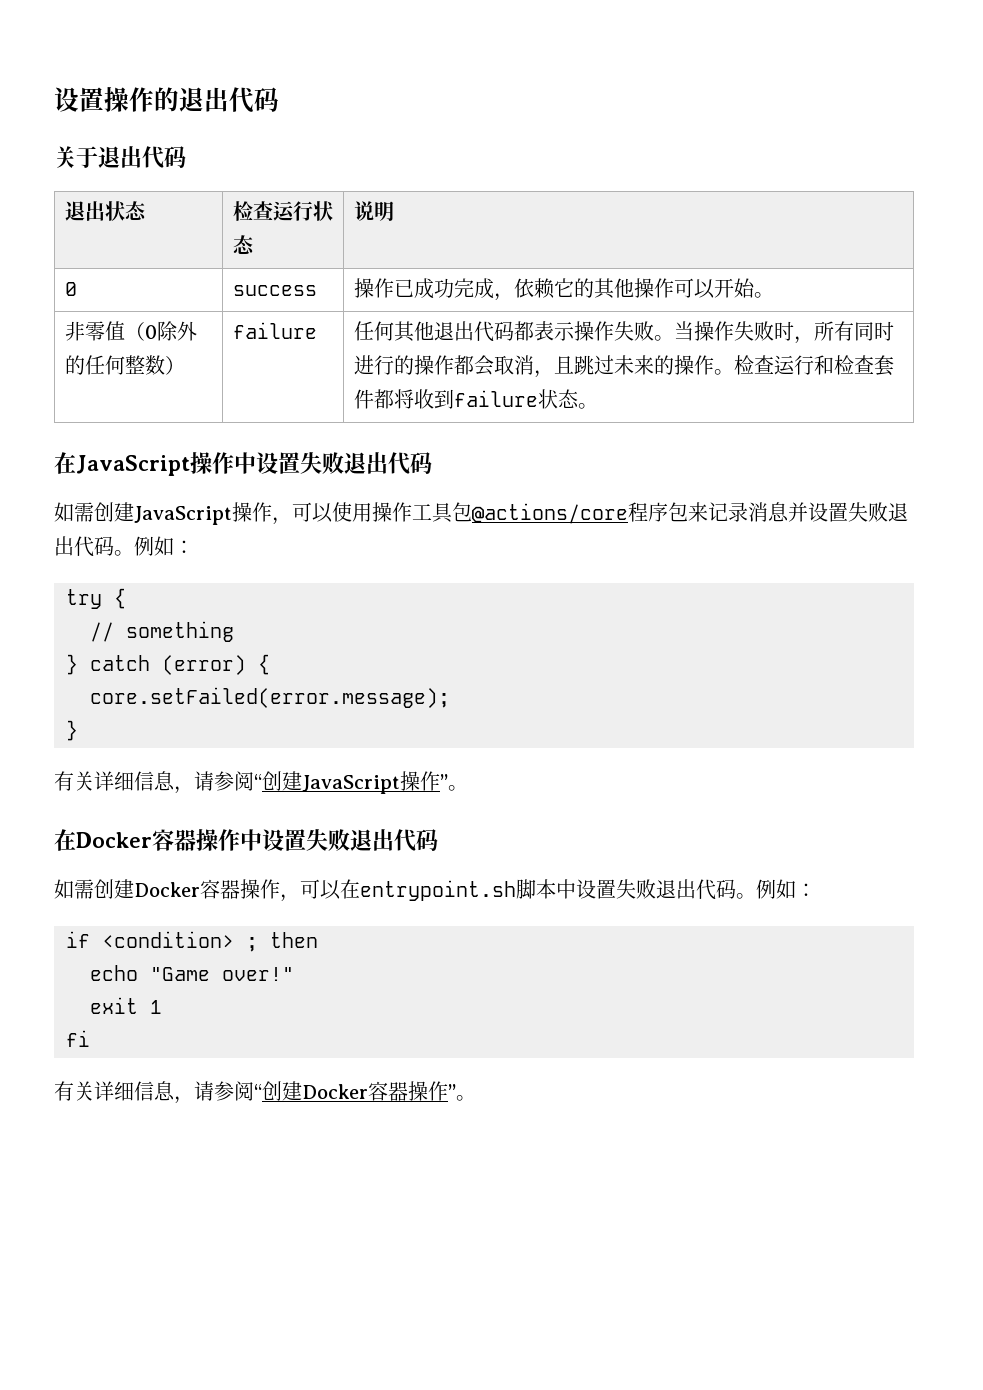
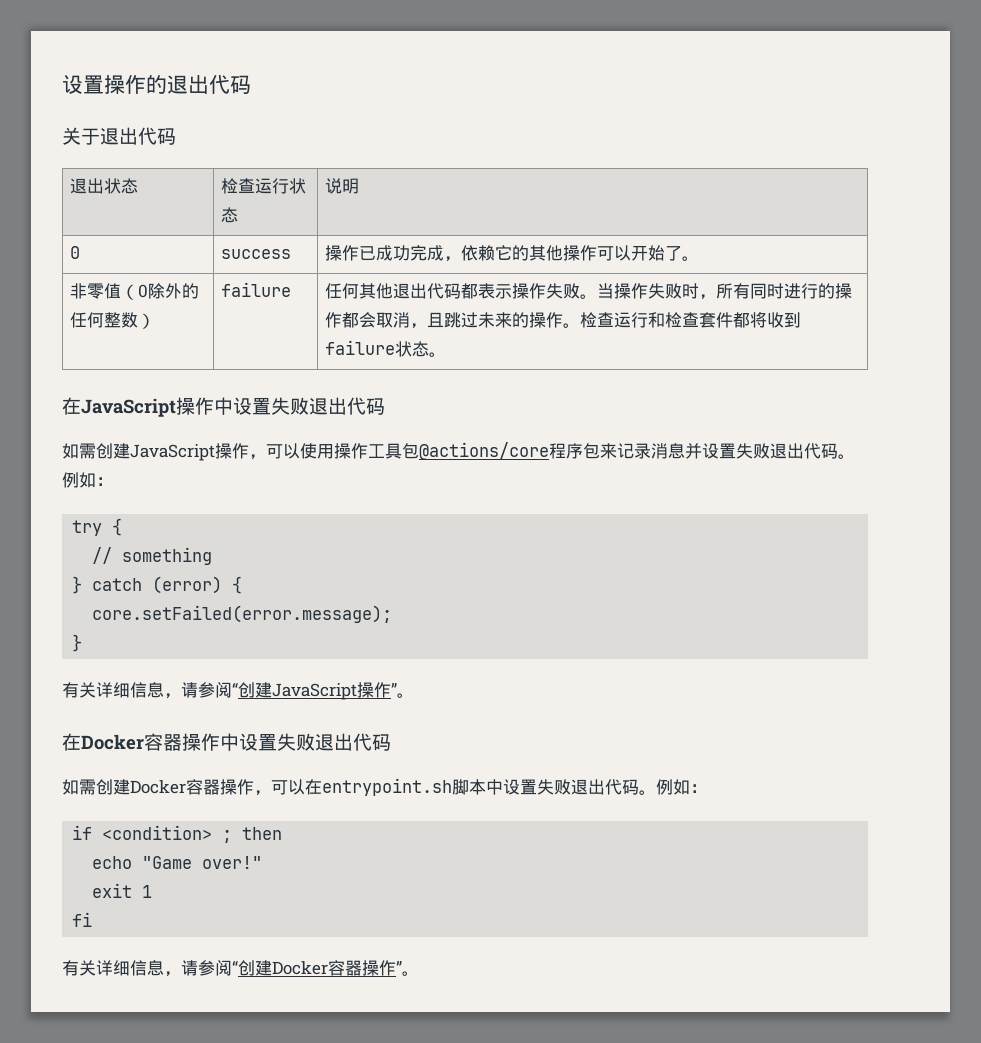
- 0 | success | 操作已成功完成，依赖它的其他操作可以开始。
+ 0 | success | 操作已成功完成，依赖它的其他操作可以开始了。

